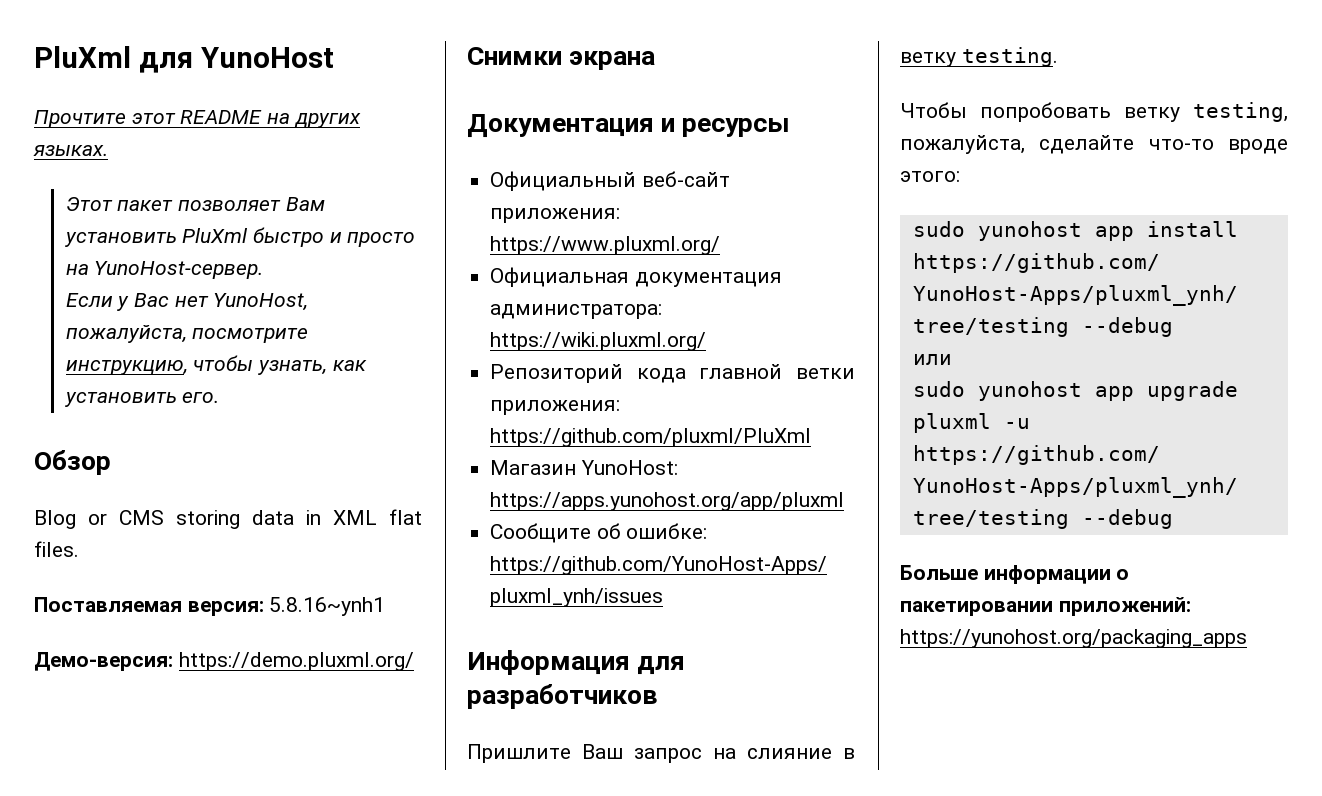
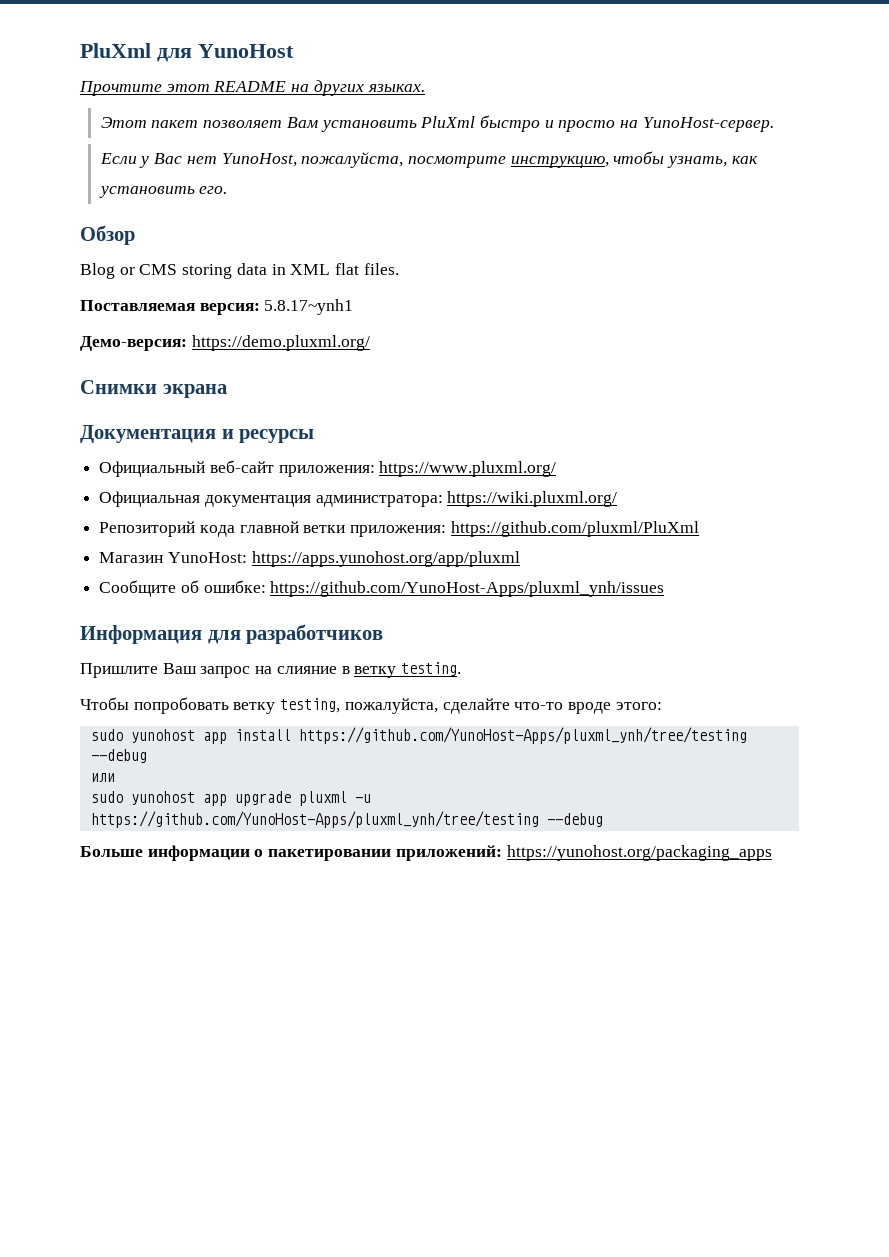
- Поставляемая версия: 5.8.16~ynh1
+ Поставляемая версия: 5.8.17~ynh1

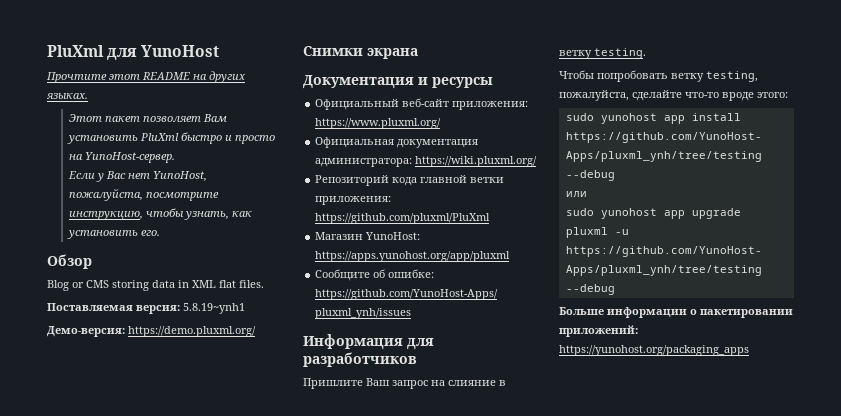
- Поставляемая версия: 5.8.17~ynh1
+ Поставляемая версия: 5.8.19~ynh1

